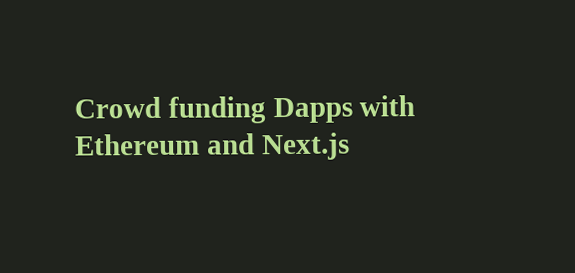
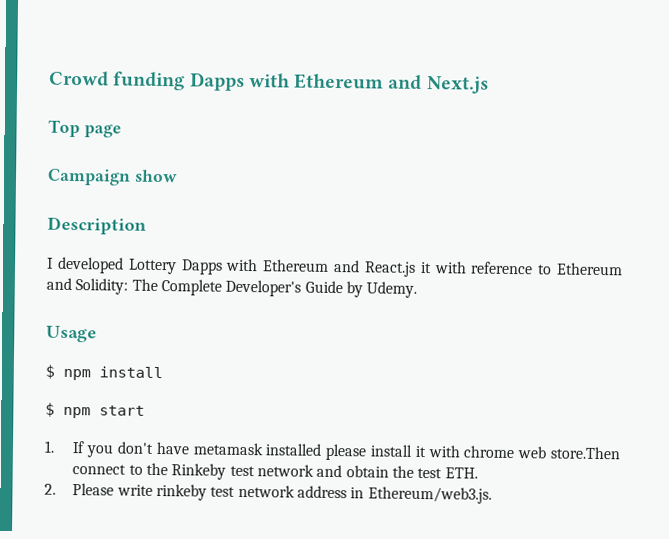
+ Top page
+ Campaign show
+ Description
+ I developed Lottery Dapps with Ethereum and React.js it with reference to Ethereum and Solidity: The Complete Developer's Guide by Udemy.
+ Usage
+ $ npm install
+ $ npm start
+ 1. If you don't have metamask installed please install it with chrome web store.Then connect to the Rinkeby test network and obtain the test ETH.
+ 2. Please write rinkeby test network address in Ethereum/web3.js.

